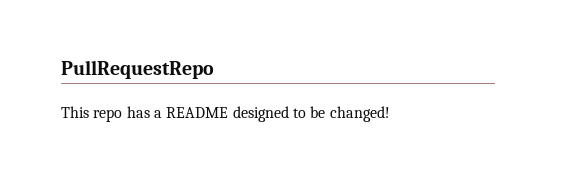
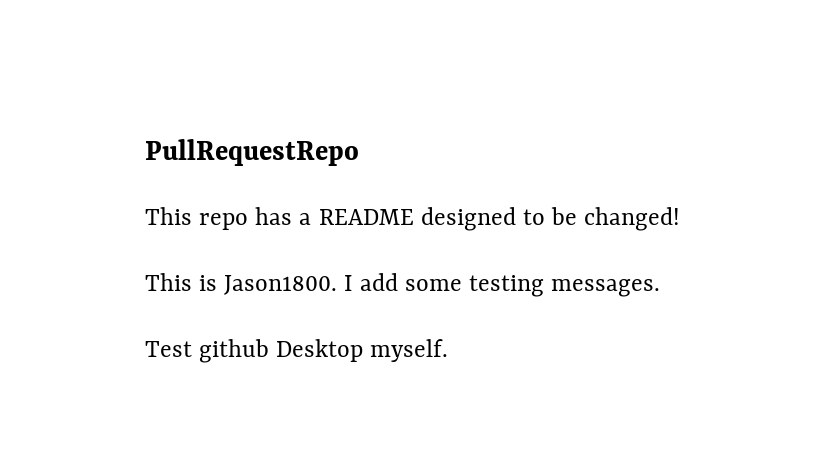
+ This is Jason1800. I add some testing messages.
+ Test github Desktop myself.

